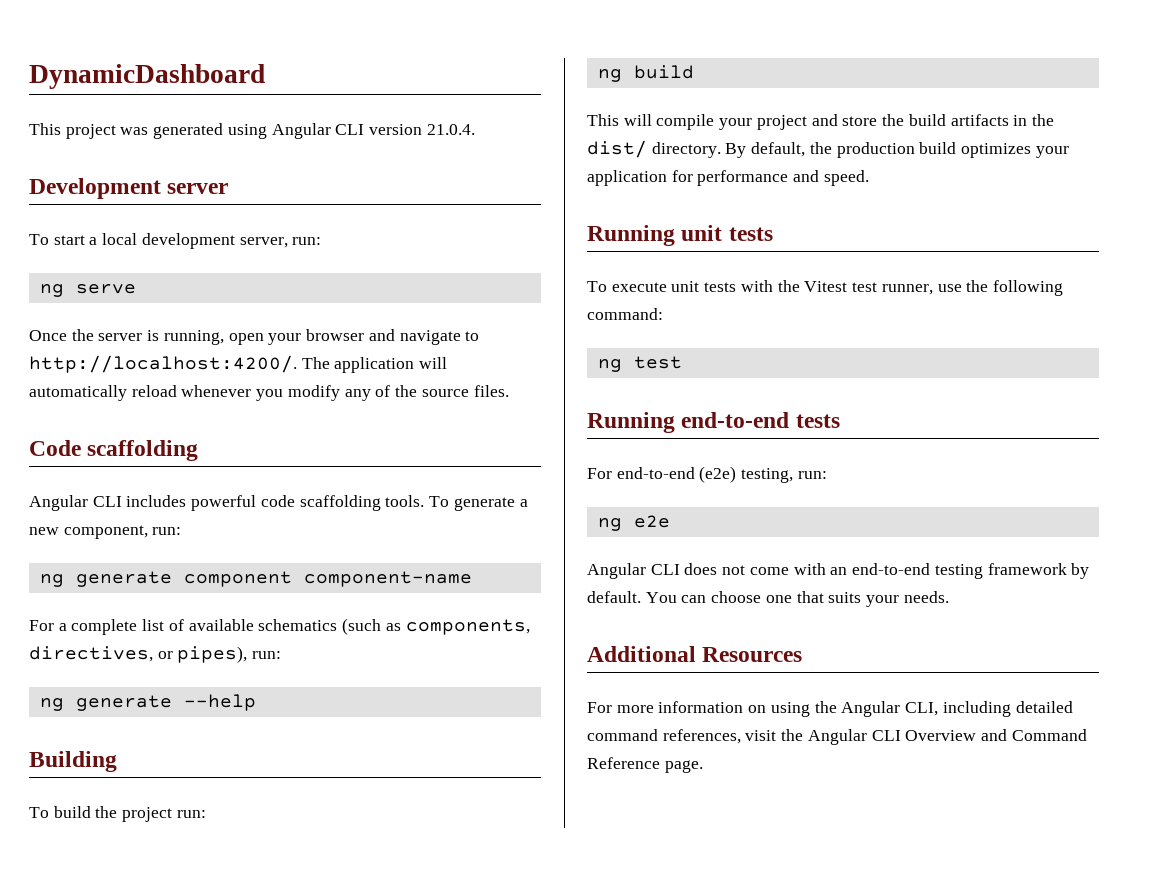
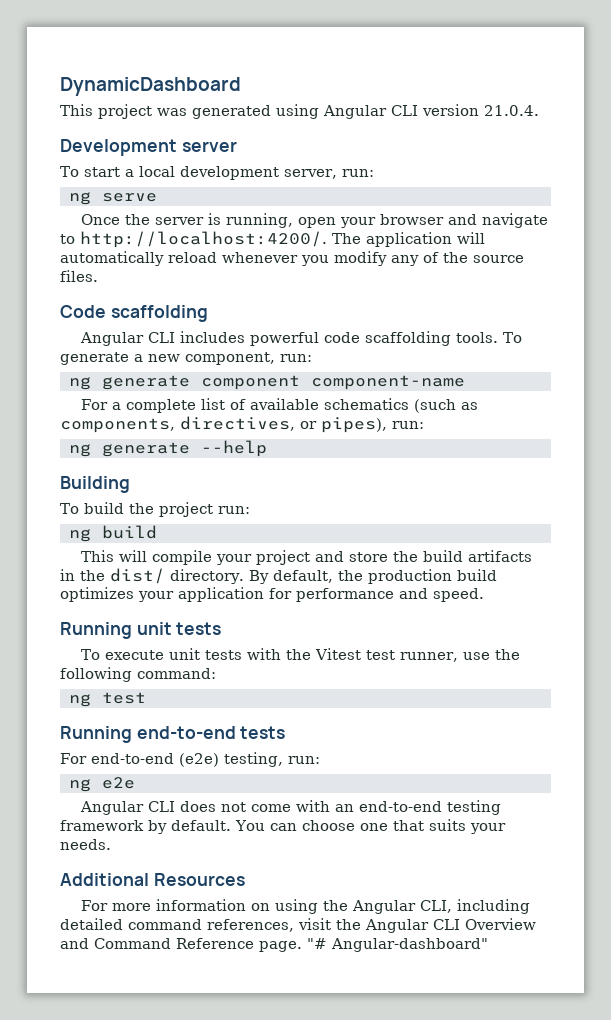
+ "# Angular-dashboard"

